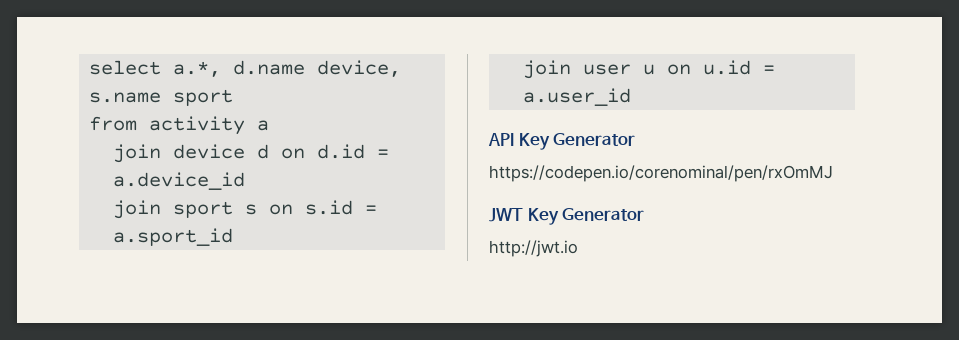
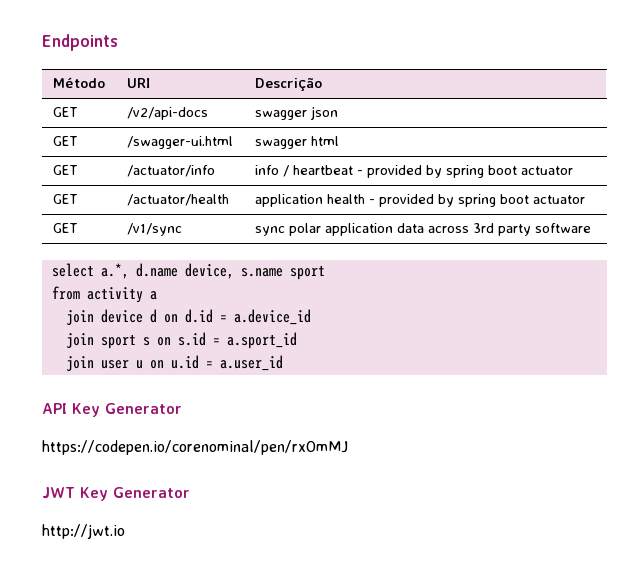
+ Endpoints
+ Método | URI | Descrição
+ GET | /v2/api-docs | swagger json
+ GET | /swagger-ui.html | swagger html
+ GET | /actuator/info | info / heartbeat - provided by spring boot actuator
+ GET | /actuator/health | application health - provided by spring boot actuator
+ GET | /v1/sync | sync polar application data across 3rd party software

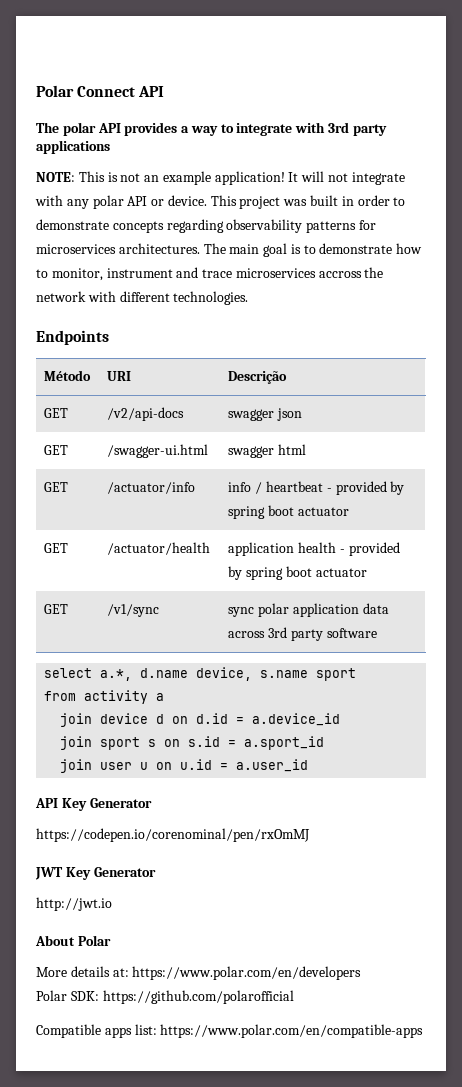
+ Polar Connect API
+ The polar API provides a way to integrate with 3rd party applications
+ NOTE: This is not an example application! It will not integrate with any polar API or device. This project was built in order to demonstrate concepts regarding observability patterns for microservices architectures. The main goal is to demonstrate how to monitor, instrument and trace microservices accross the network with different technologies.
+ About Polar
+ More details at: https://www.polar.com/en/developers
+ Polar SDK: https://github.com/polarofficial
+ Compatible apps list: https://www.polar.com/en/compatible-apps

